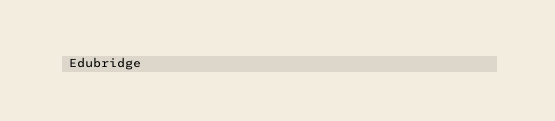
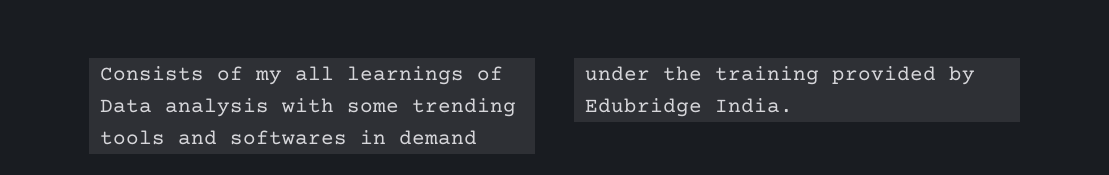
- Edubridge
+ Consists of my all learnings of Data analysis with some trending tools and softwares in demand under the training provided by Edubridge India.

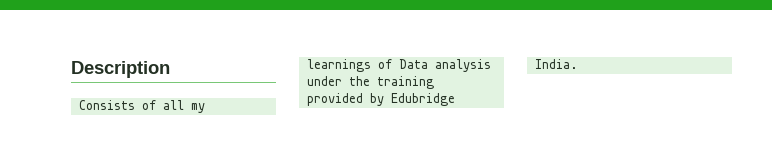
+ Description
- Consists of my all learnings of Data analysis with some trending tools and softwares in demand under the training provided by Edubridge India.
+ Consists of all my learnings of Data analysis under the training provided by Edubridge India.

